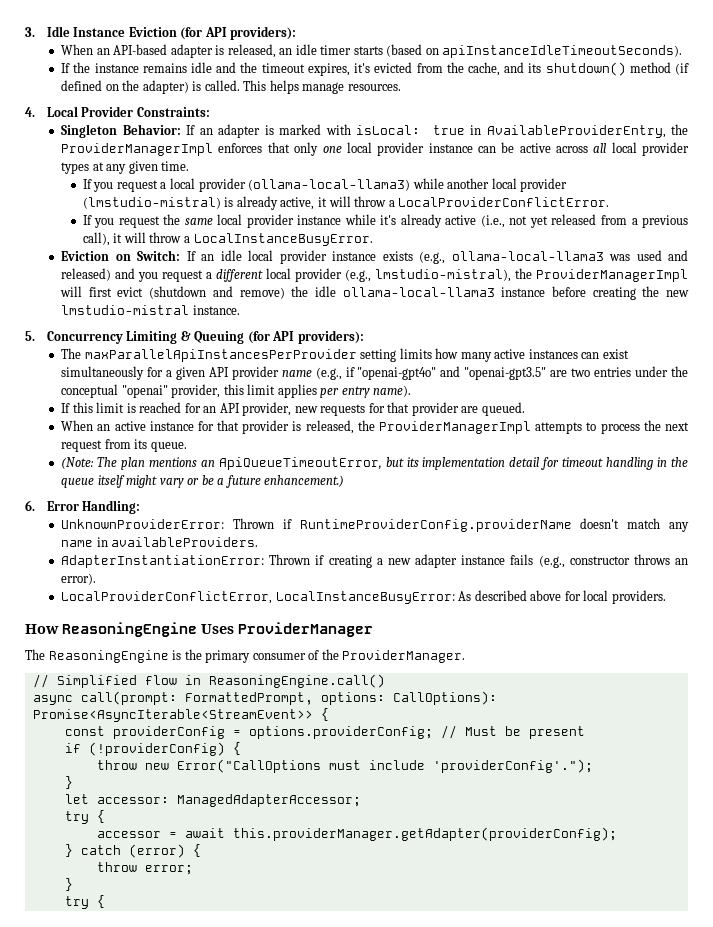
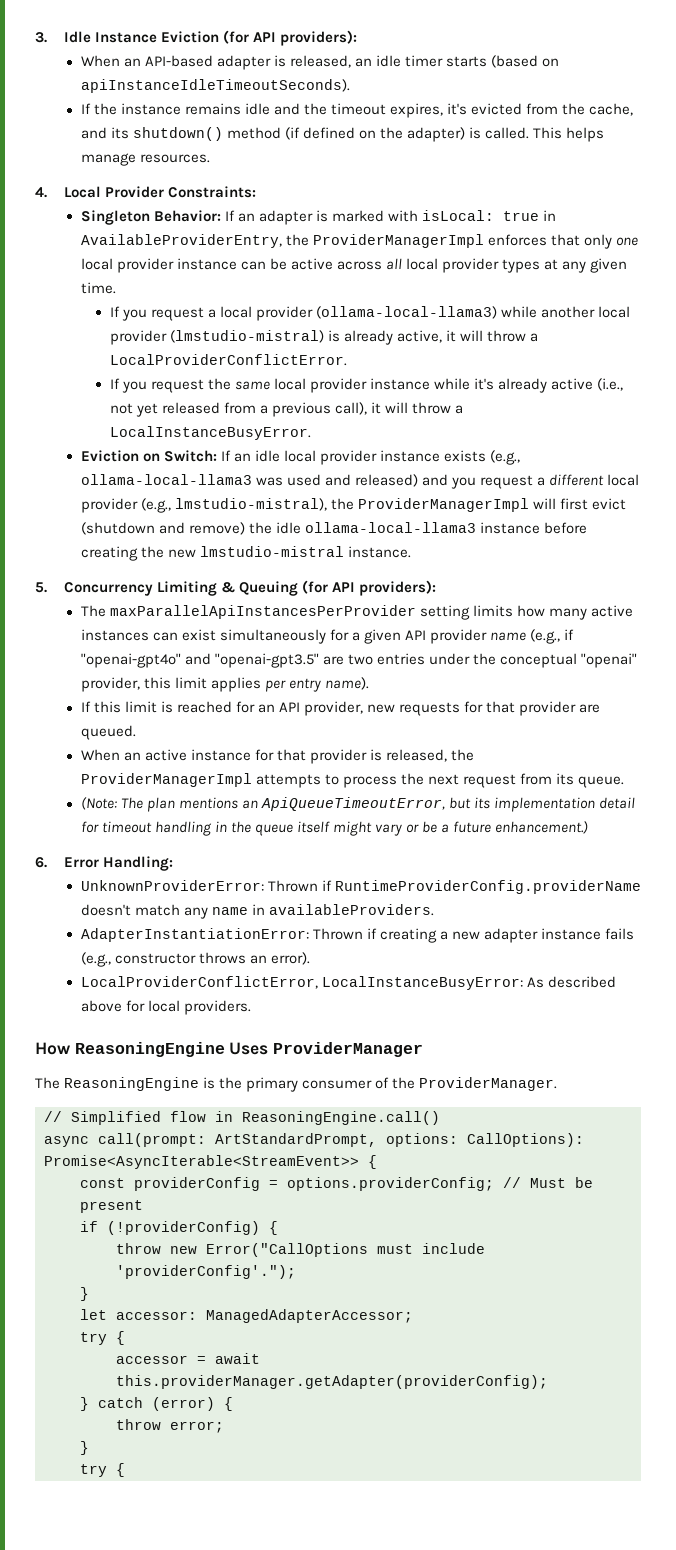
- async call(prompt: FormattedPrompt, options: CallOptions): Promise<AsyncIterable<StreamEvent>> {
+ async call(prompt: ArtStandardPrompt, options: CallOptions): Promise<AsyncIterable<StreamEvent>> {

